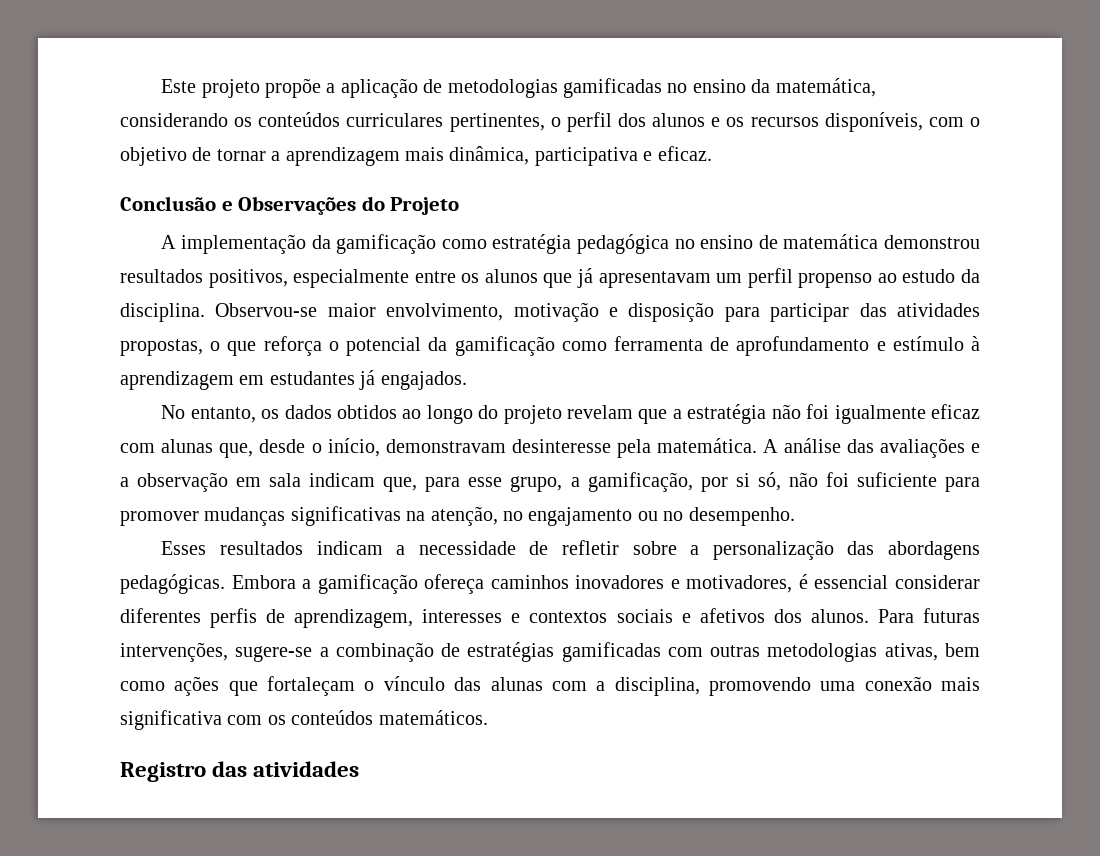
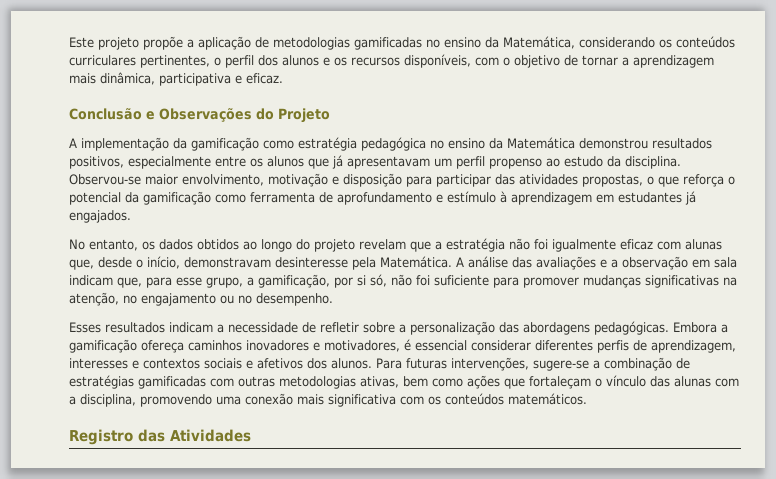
- Este projeto propõe a aplicação de metodologias gamificadas no ensino da matemática, considerando os conteúdos curriculares pertinentes, o perfil dos alunos e os recursos disponíveis, com o objetivo de tornar a aprendizagem mais dinâmica, participativa e eficaz.
+ Este projeto propõe a aplicação de metodologias gamificadas no ensino da Matemática, considerando os conteúdos curriculares pertinentes, o perfil dos alunos e os recursos disponíveis, com o objetivo de tornar a aprendizagem mais dinâmica, participativa e eficaz.
- A implementação da gamificação como estratégia pedagógica no ensino de matemática demonstrou resultados positivos, especialmente entre os alunos que já apresentavam um perfil propenso ao estudo da disciplina.
+ A implementação da gamificação como estratégia pedagógica no ensino da Matemática demonstrou resultados positivos, especialmente entre os alunos que já apresentavam um perfil propenso ao estudo da disciplina.
- No entanto, os dados obtidos ao longo do projeto revelam que a estratégia não foi igualmente eficaz com alunas que, desde o início, demonstravam desinteresse pela matemática.
+ No entanto, os dados obtidos ao longo do projeto revelam que a estratégia não foi igualmente eficaz com alunas que, desde o início, demonstravam desinteresse pela Matemática.
- Registro das atividades
+ Registro das Atividades

